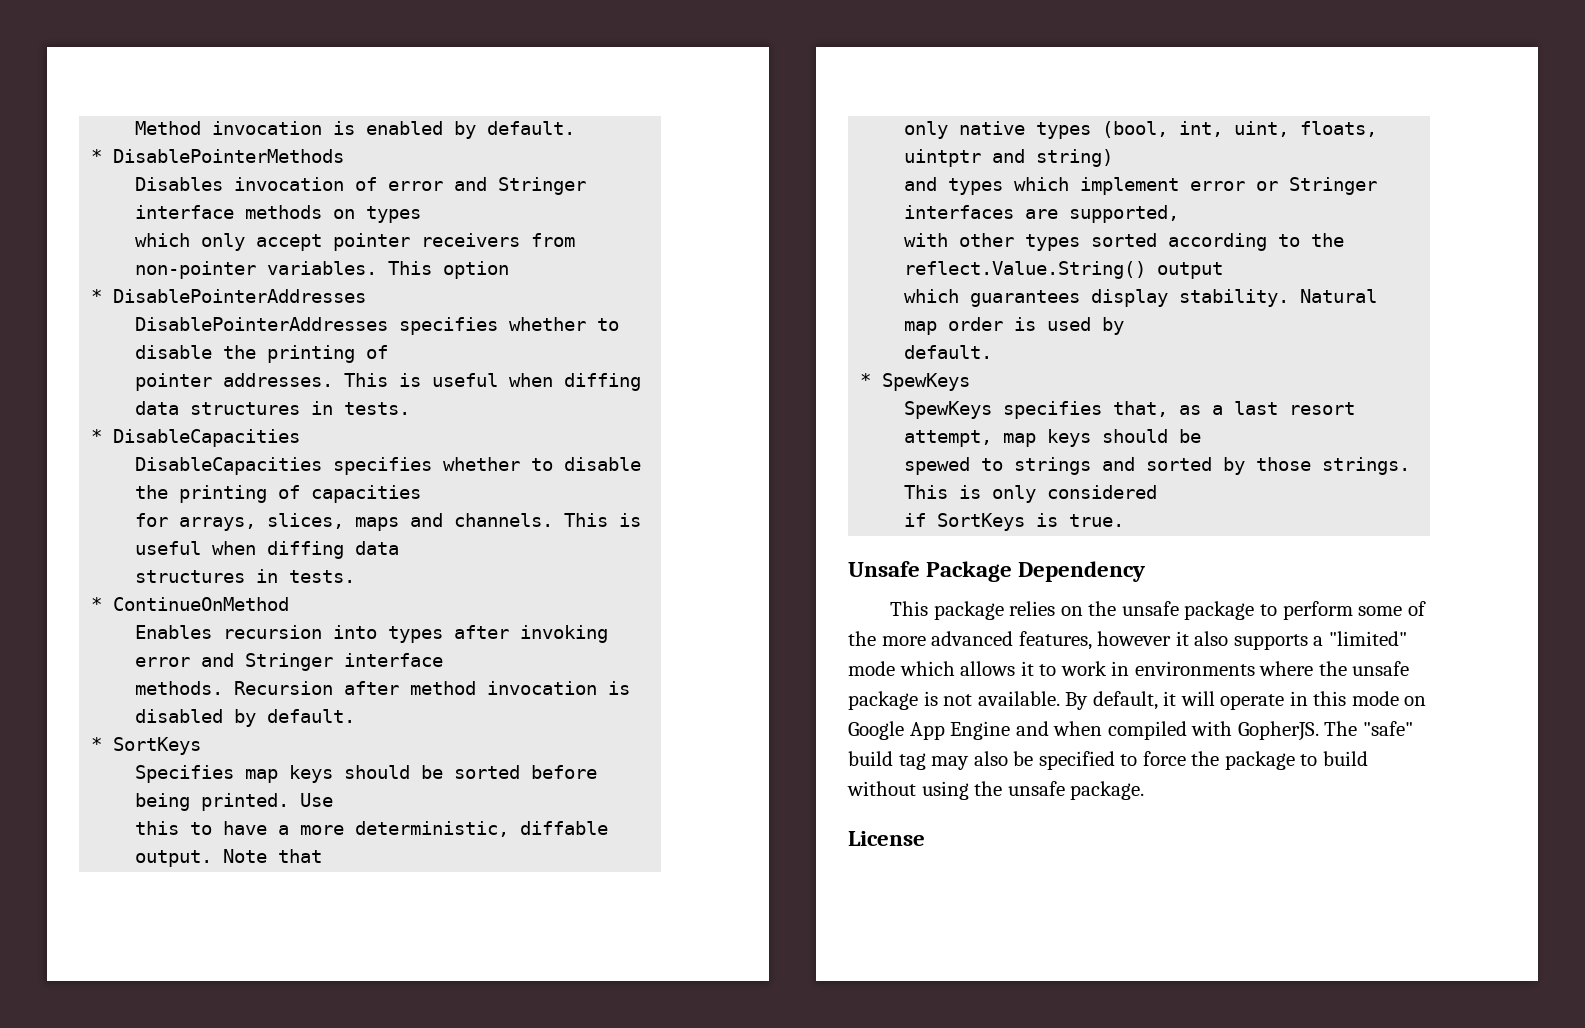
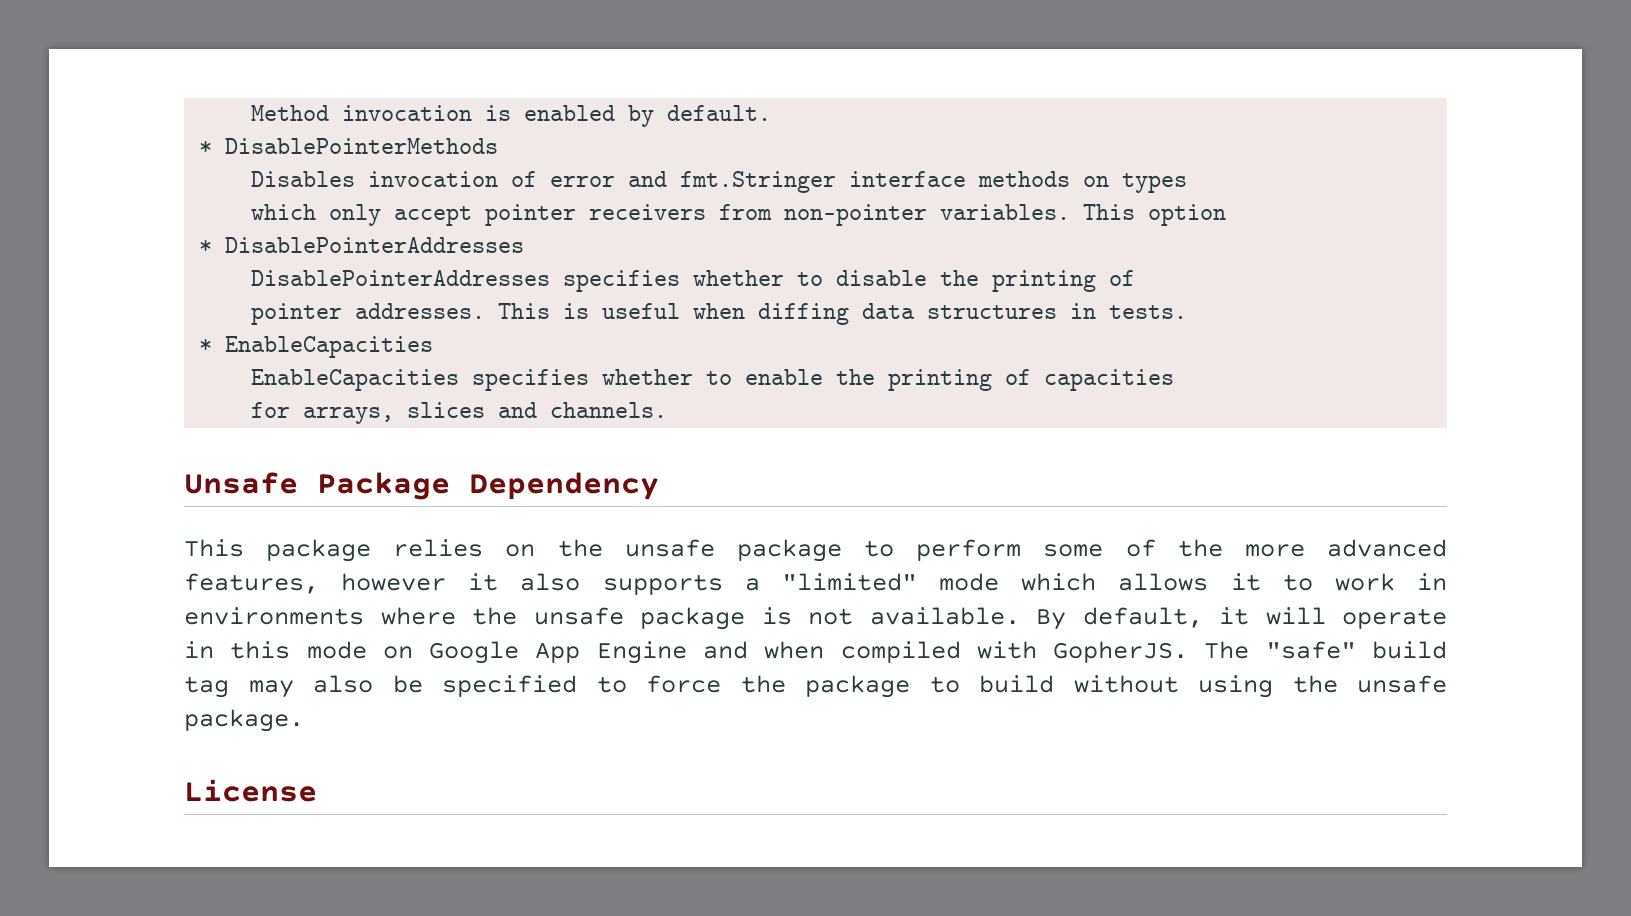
- Disables invocation of error and Stringer interface methods on types
+ Disables invocation of error and fmt.Stringer interface methods on types
- * DisableCapacities
- DisableCapacities specifies whether to disable the printing of capacities
+ * EnableCapacities
+ EnableCapacities specifies whether to enable the printing of capacities
- for arrays, slices, maps and channels. This is useful when diffing data
- structures in tests.
- * ContinueOnMethod
- Enables recursion into types after invoking error and Stringer interface
- methods. Recursion after method invocation is disabled by default.
- * SortKeys
- Specifies map keys should be sorted before being printed. Use
- this to have a more deterministic, diffable output. Note that
- only native types (bool, int, uint, floats, uintptr and string)
- and types which implement error or Stringer interfaces are supported,
- with other types sorted according to the reflect.Value.String() output
- which guarantees display stability. Natural map order is used by
- default.
- * SpewKeys
- SpewKeys specifies that, as a last resort attempt, map keys should be
- spewed to strings and sorted by those strings. This is only considered
- if SortKeys is true.
+ for arrays, slices and channels.

